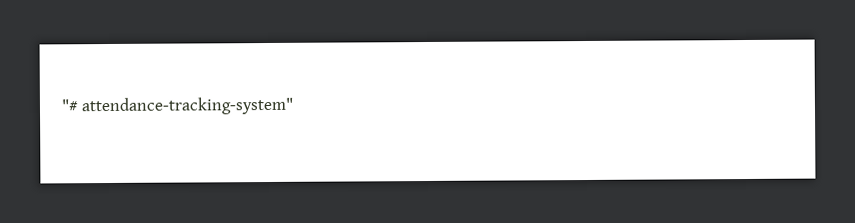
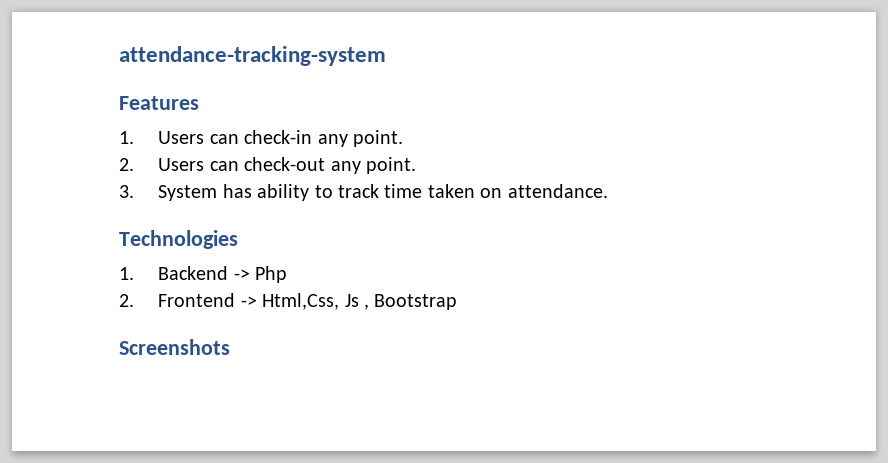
- "# attendance-tracking-system"
+ attendance-tracking-system
+ Features
+ 1. Users can check-in any point.
+ 2. Users can check-out any point.
+ 3. System has ability to track time taken on attendance.
+ Technologies
+ 1. Backend -> Php
+ 2. Frontend -> Html,Css, Js , Bootstrap
+ Screenshots

